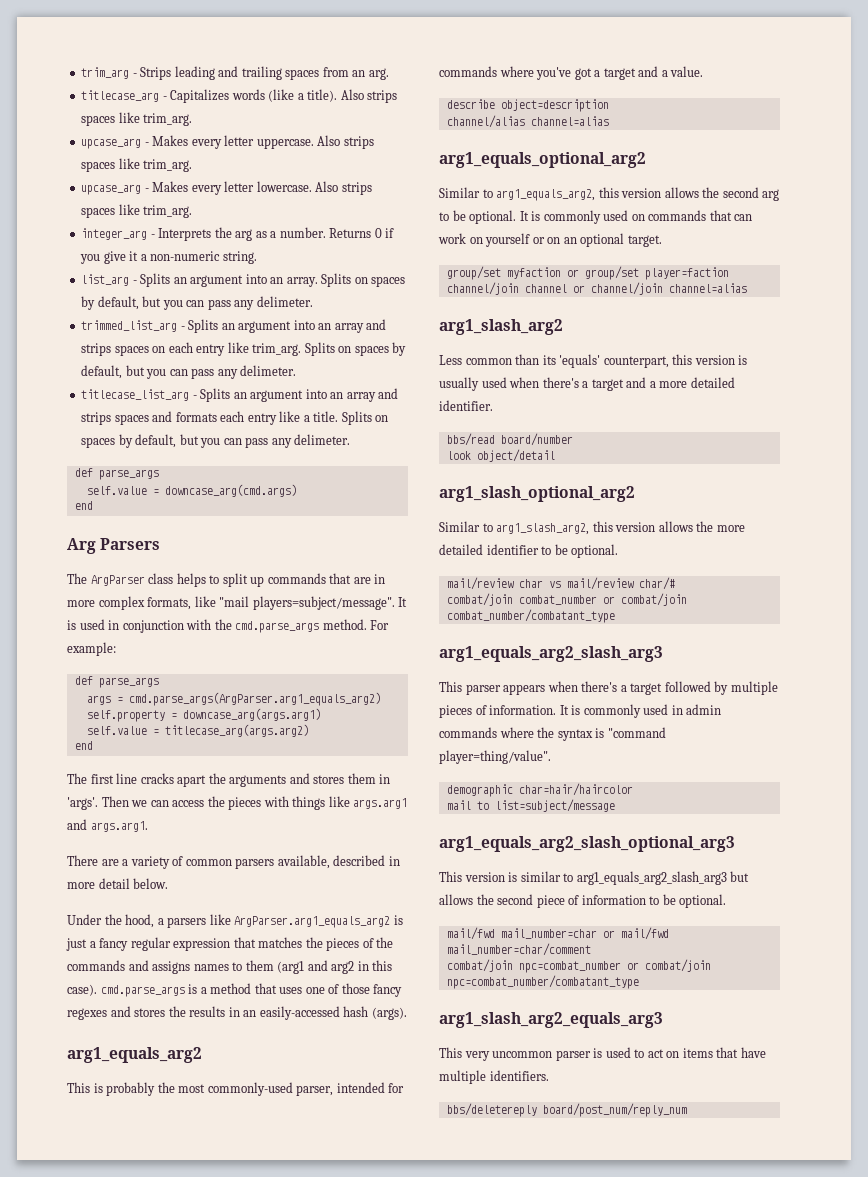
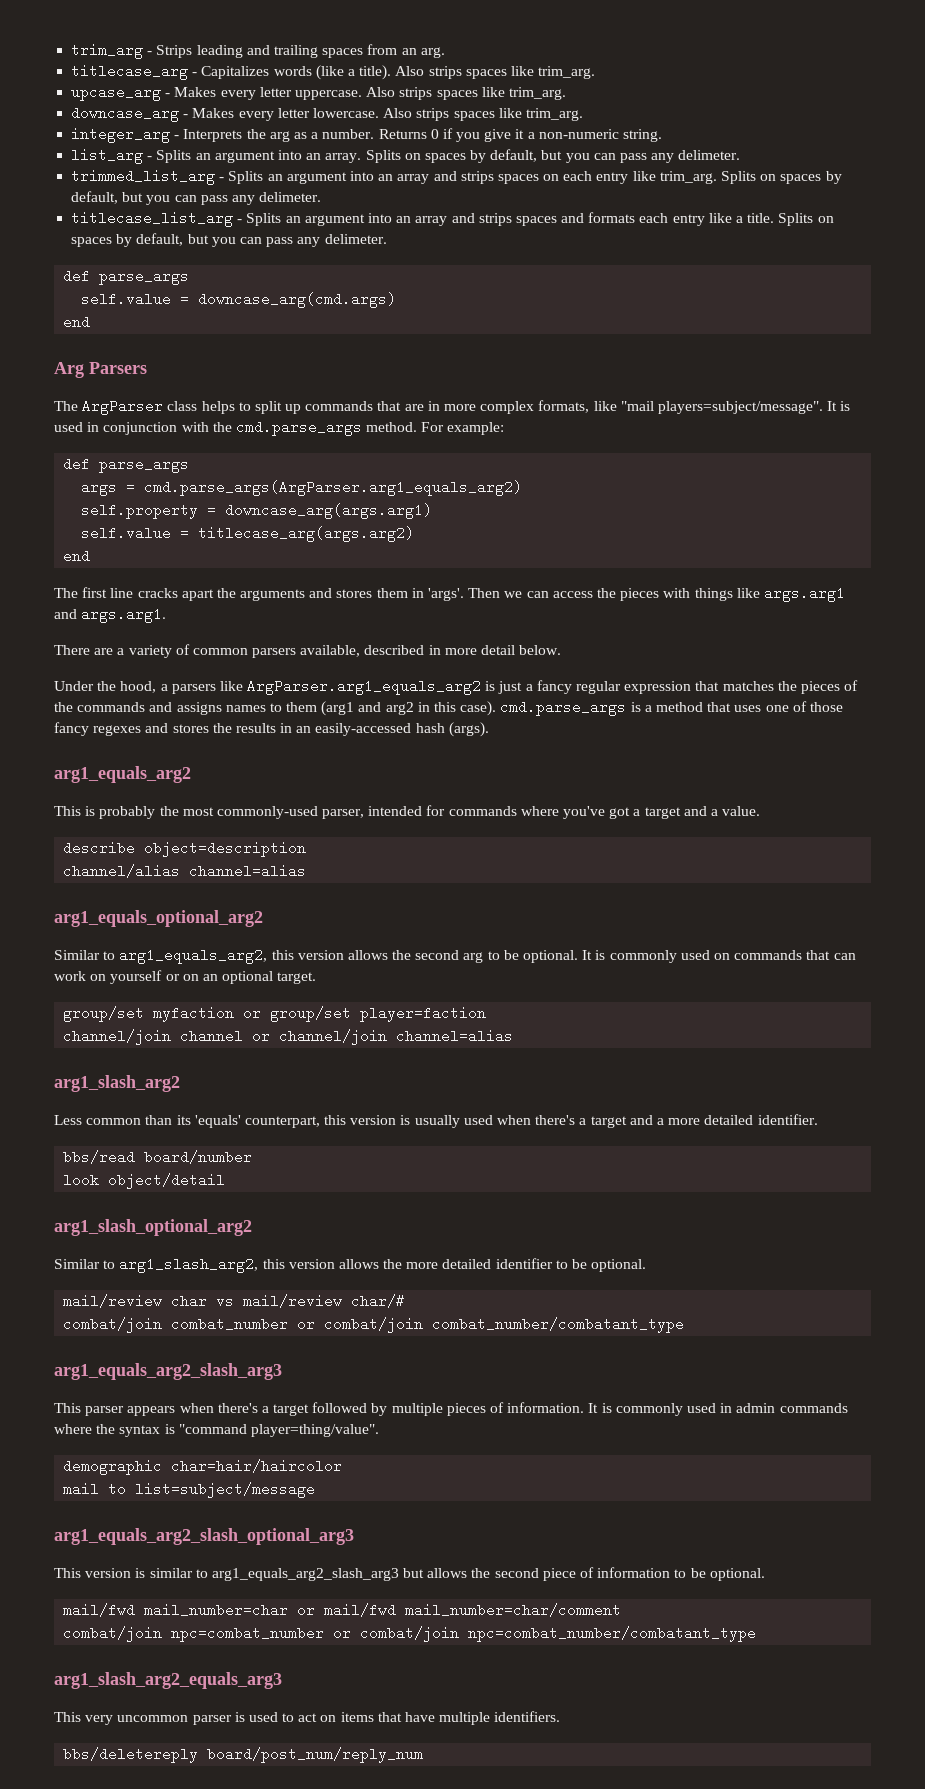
- upcase_arg - Makes every letter lowercase.
+ downcase_arg - Makes every letter lowercase.

